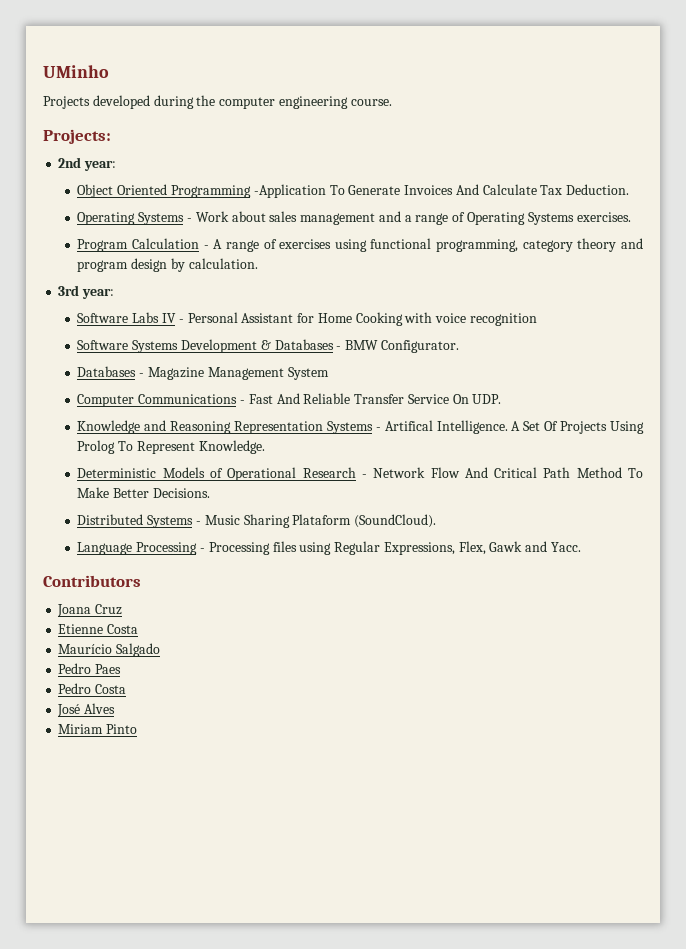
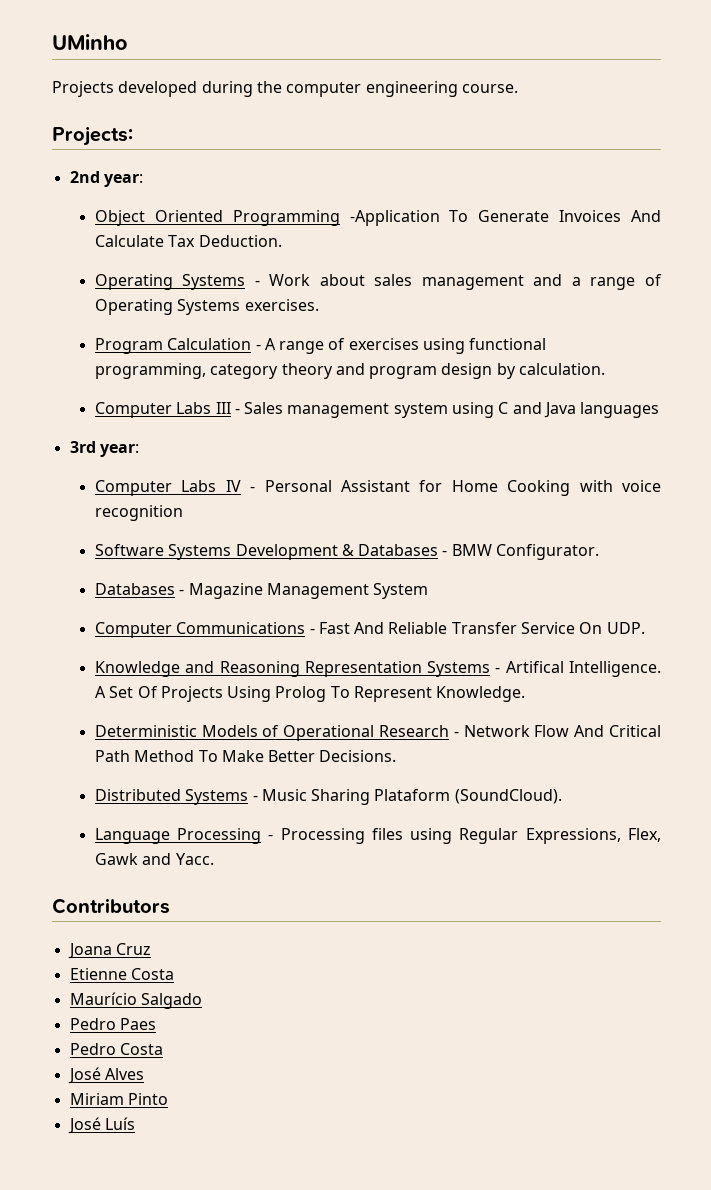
+ Computer Labs III - Sales management system using C and Java languages
- Software Labs IV - Personal Assistant for Home Cooking with voice recognition
+ Computer Labs IV - Personal Assistant for Home Cooking with voice recognition
+ José Luís

